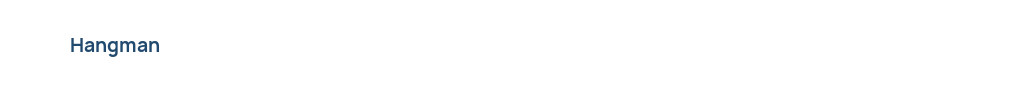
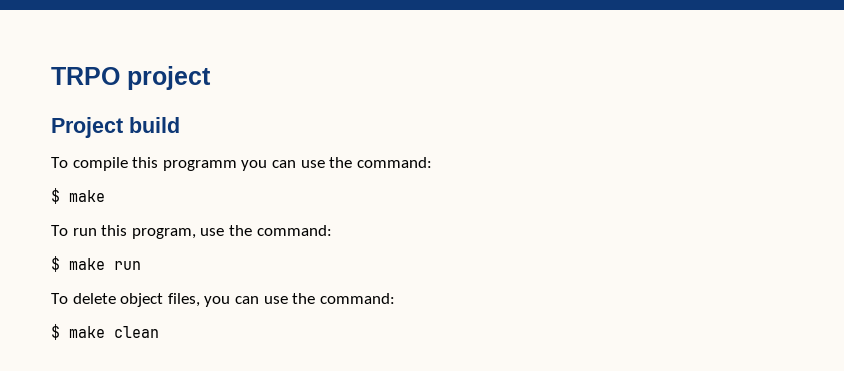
- Hangman
+ TRPO project
+ Project build
+ To compile this programm you can use the command:
+ $ make
+ To run this program, use the command:
+ $ make run
+ To delete object files, you can use the command:
+ $ make clean

